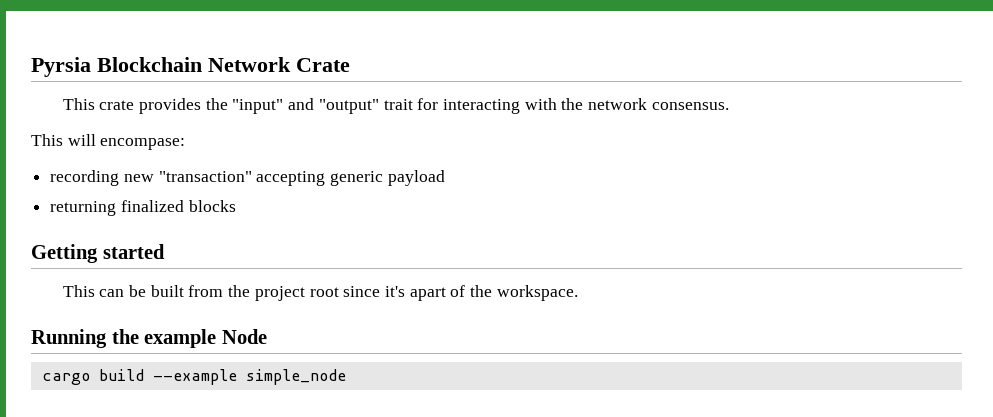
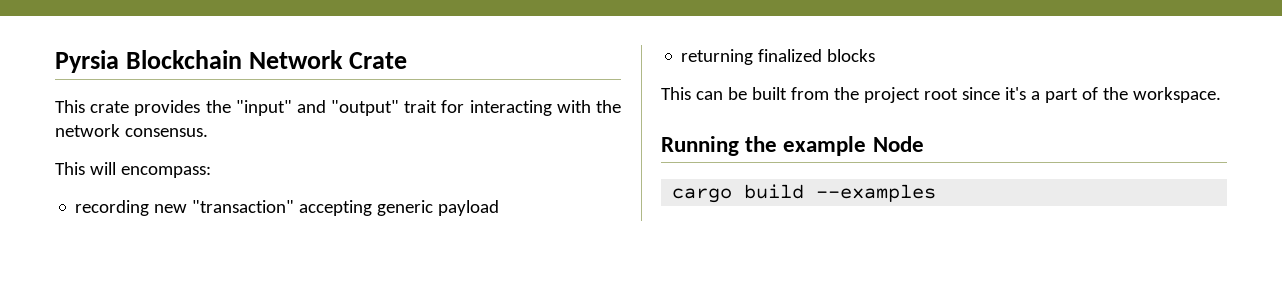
- This will encompase:
+ This will encompass:
- Getting started
- This can be built from the project root since it's apart of the workspace.
+ This can be built from the project root since it's a part of the workspace.
- cargo build --example simple_node
+ cargo build --examples

